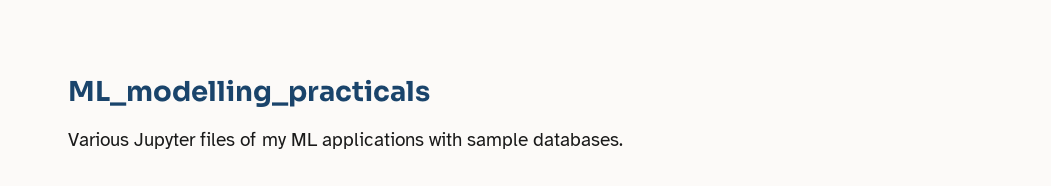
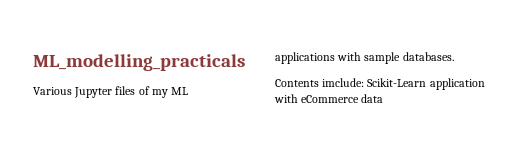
+ Contents imclude: Scikit-Learn application with eCommerce data

